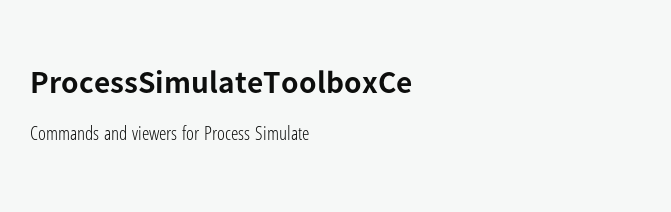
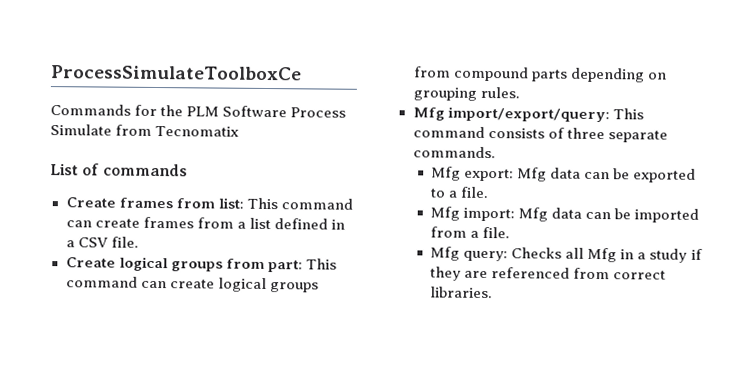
- Commands and viewers for Process Simulate
+ Commands for the PLM Software Process Simulate from Tecnomatix
+ List of commands
+ Create frames from list: This command can create frames from a list defined in a CSV file.
+ Create logical groups from part: This command can create logical groups from compound parts depending on grouping rules.
+ Mfg import/export/query: This command consists of three separate commands.
+ Mfg export: Mfg data can be exported to a file.
+ Mfg import: Mfg data can be imported from a file.
+ Mfg query: Checks all Mfg in a study if they are referenced from correct libraries.

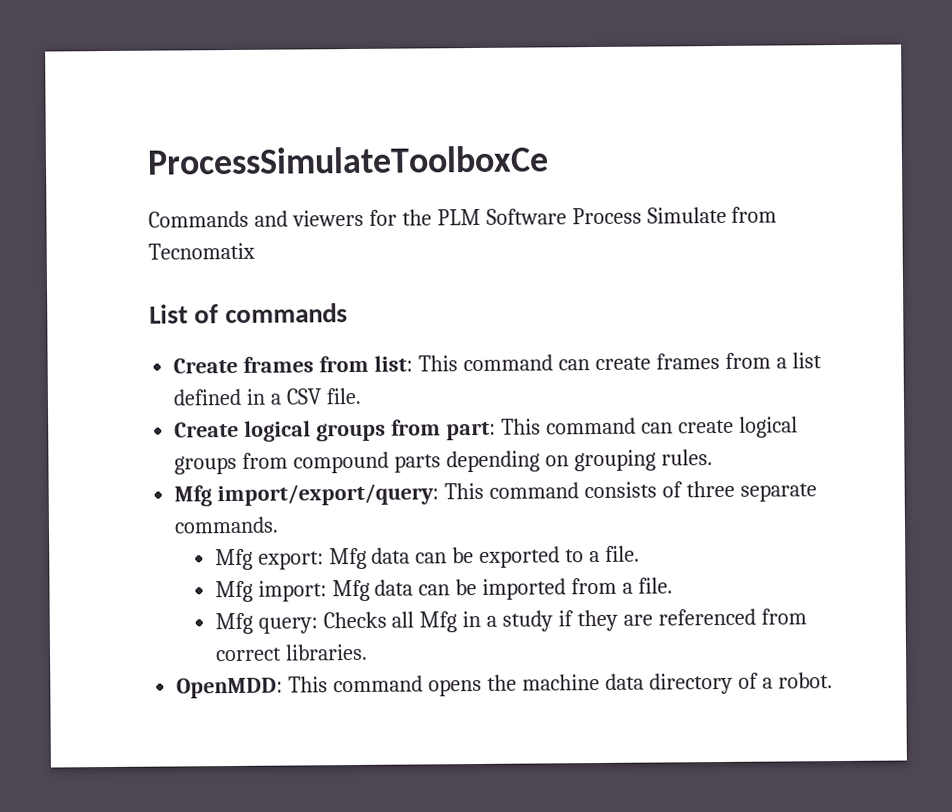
- Commands for the PLM Software Process Simulate from Tecnomatix
+ Commands and viewers for the PLM Software Process Simulate from Tecnomatix
+ OpenMDD: This command opens the machine data directory of a robot.

